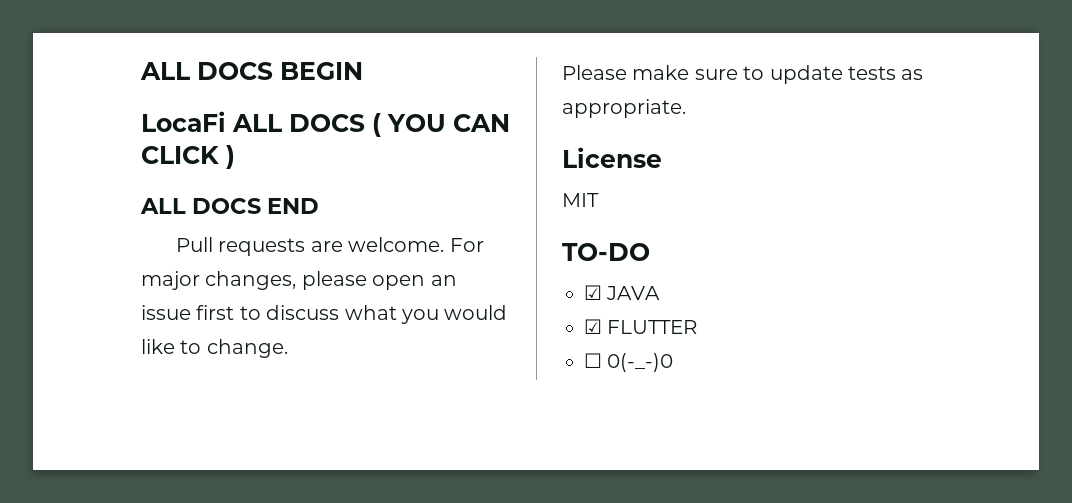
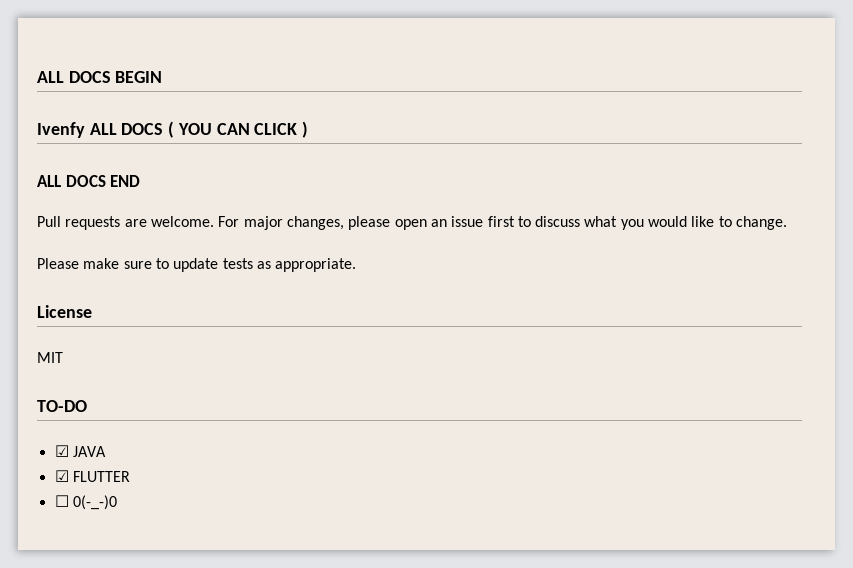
- LocaFi ALL DOCS ( YOU CAN CLICK )
+ Ivenfy ALL DOCS ( YOU CAN CLICK )

